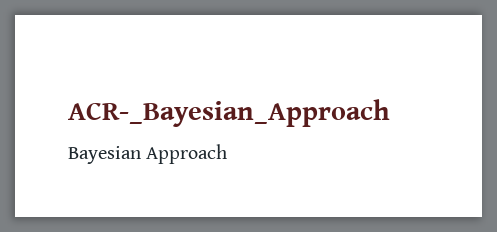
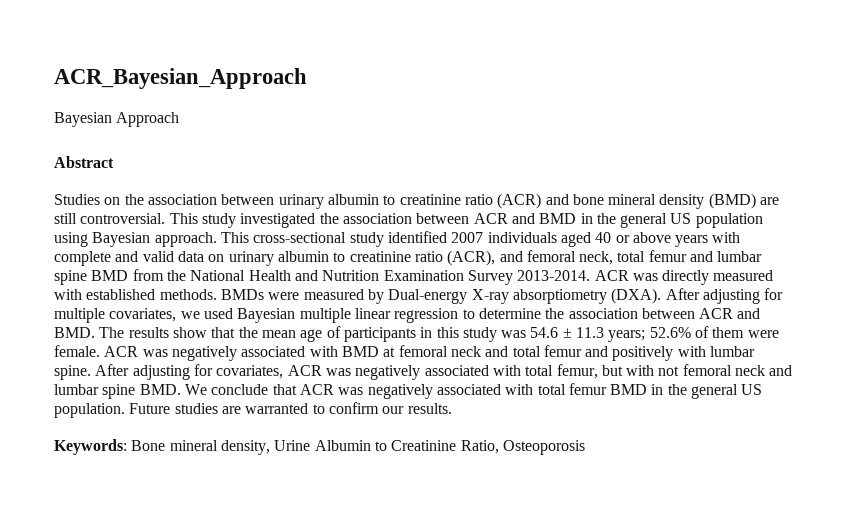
- ACR-_Bayesian_Approach
+ ACR_Bayesian_Approach
+ Abstract
+ Studies on the association between urinary albumin to creatinine ratio (ACR) and bone mineral density (BMD) are still controversial. This study investigated the association between ACR and BMD in the general US population using Bayesian approach. This cross-sectional study identified 2007 individuals aged 40 or above years with complete and valid data on urinary albumin to creatinine ratio (ACR), and femoral neck, total femur and lumbar spine BMD from the National Health and Nutrition Examination Survey 2013-2014. ACR was directly measured with established methods. BMDs were measured by Dual-energy X-ray absorptiometry (DXA). After adjusting for multiple covariates, we used Bayesian multiple linear regression to determine the association between ACR and BMD. The results show that the mean age of participants in this study was 54.6 ± 11.3 years; 52.6% of them were female. ACR was negatively associated with BMD at femoral neck and total femur and positively with lumbar spine. After adjusting for covariates, ACR was negatively associated with total femur, but with not femoral neck and lumbar spine BMD. We conclude that ACR was negatively associated with total femur BMD in the general US population. Future studies are warranted to confirm our results.
+ Keywords: Bone mineral density, Urine Albumin to Creatinine Ratio, Osteoporosis

